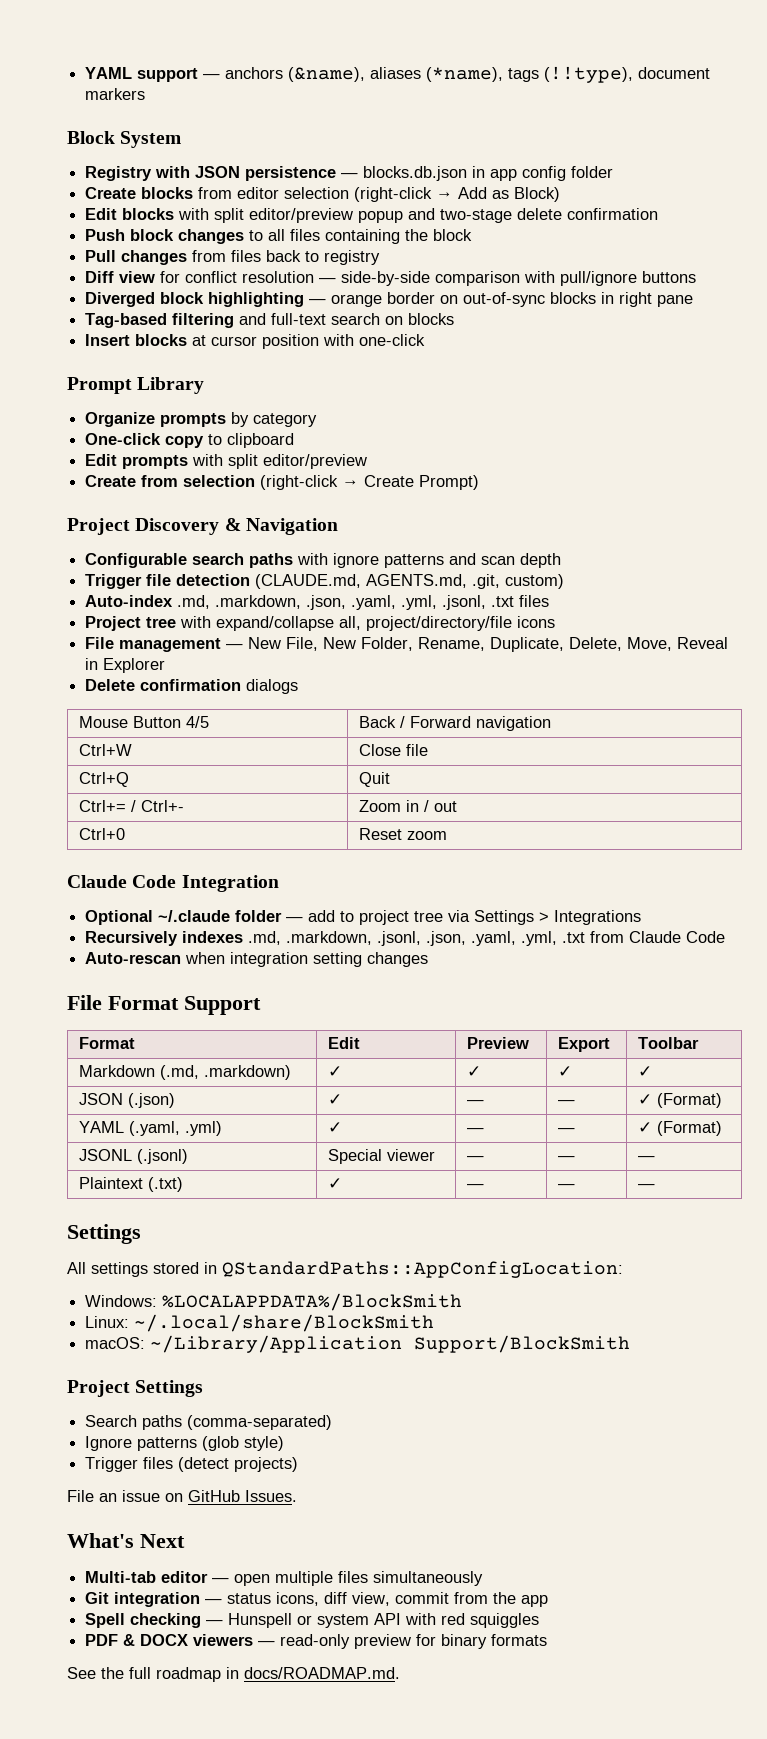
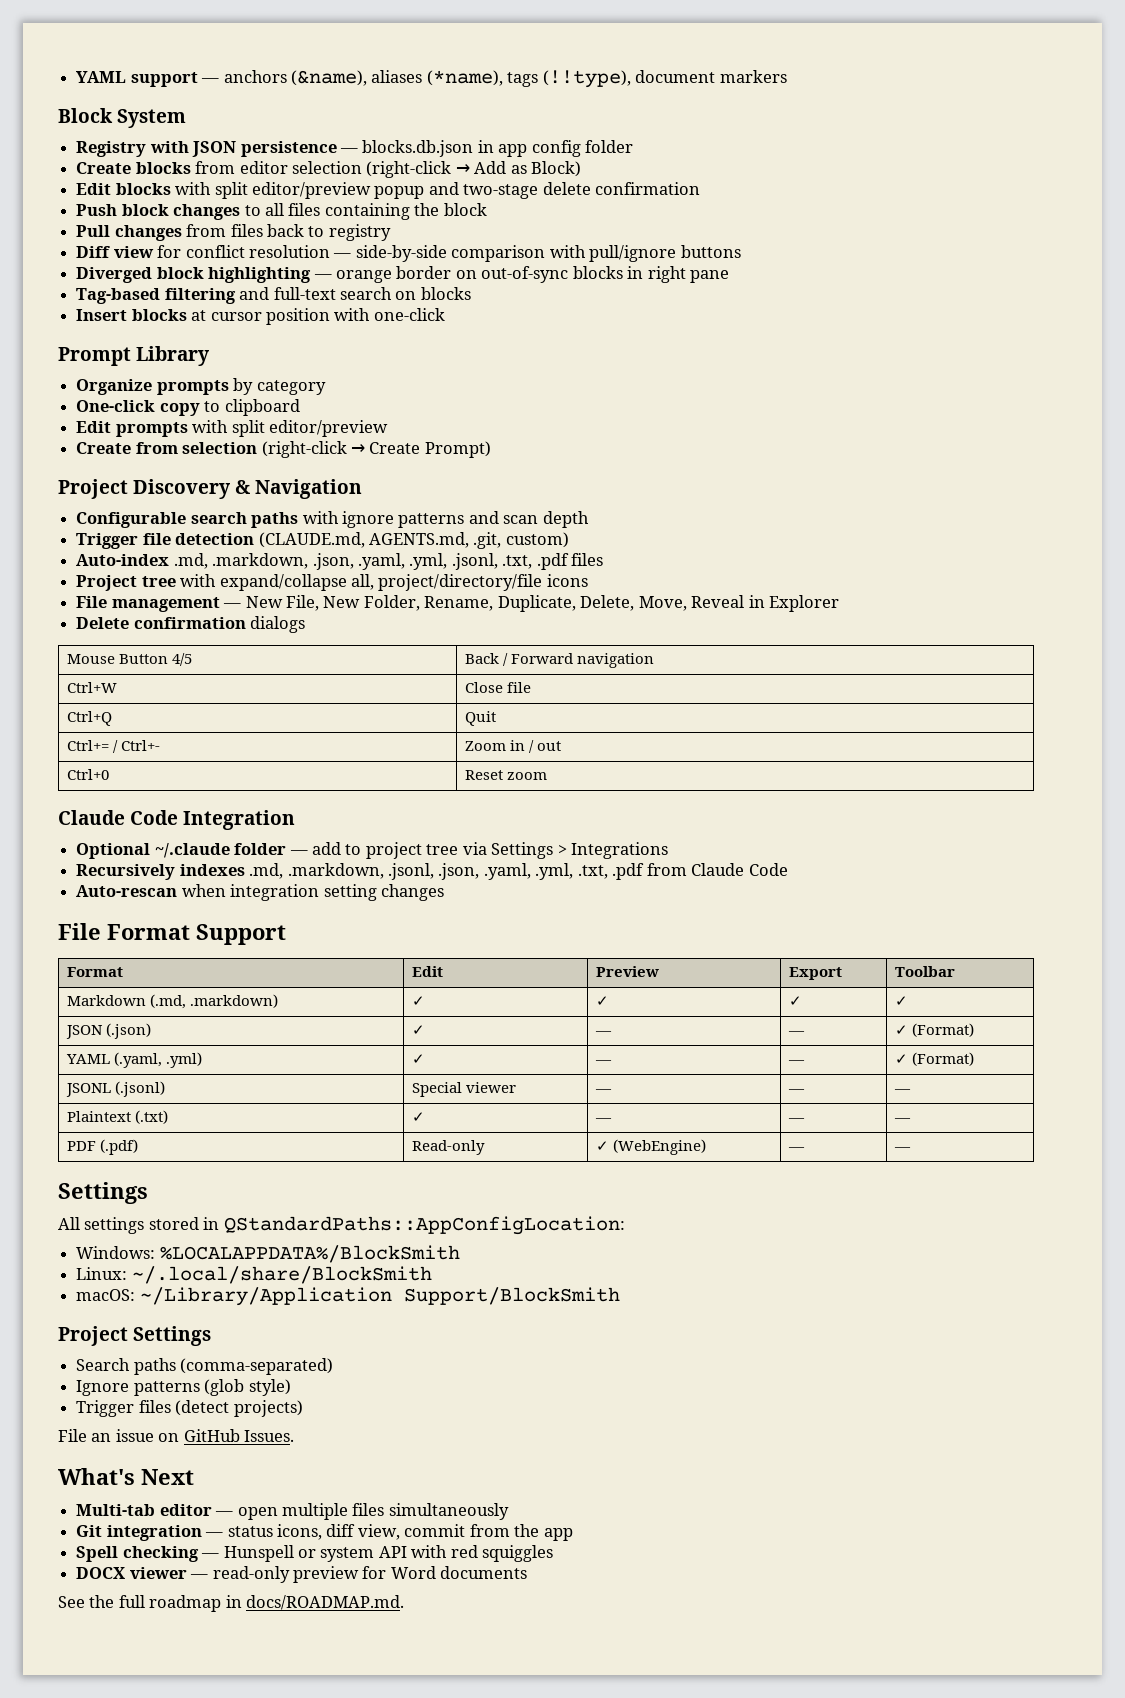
- Auto-index .md, .markdown, .json, .yaml, .yml, .jsonl, .txt files
+ Auto-index .md, .markdown, .json, .yaml, .yml, .jsonl, .txt, .pdf files
- Recursively indexes .md, .markdown, .jsonl, .json, .yaml, .yml, .txt from Claude Code
+ Recursively indexes .md, .markdown, .jsonl, .json, .yaml, .yml, .txt, .pdf from Claude Code
+ PDF (.pdf) | Read-only | ✓ (WebEngine) | — | —
- PDF & DOCX viewers — read-only preview for binary formats
+ DOCX viewer — read-only preview for Word documents

